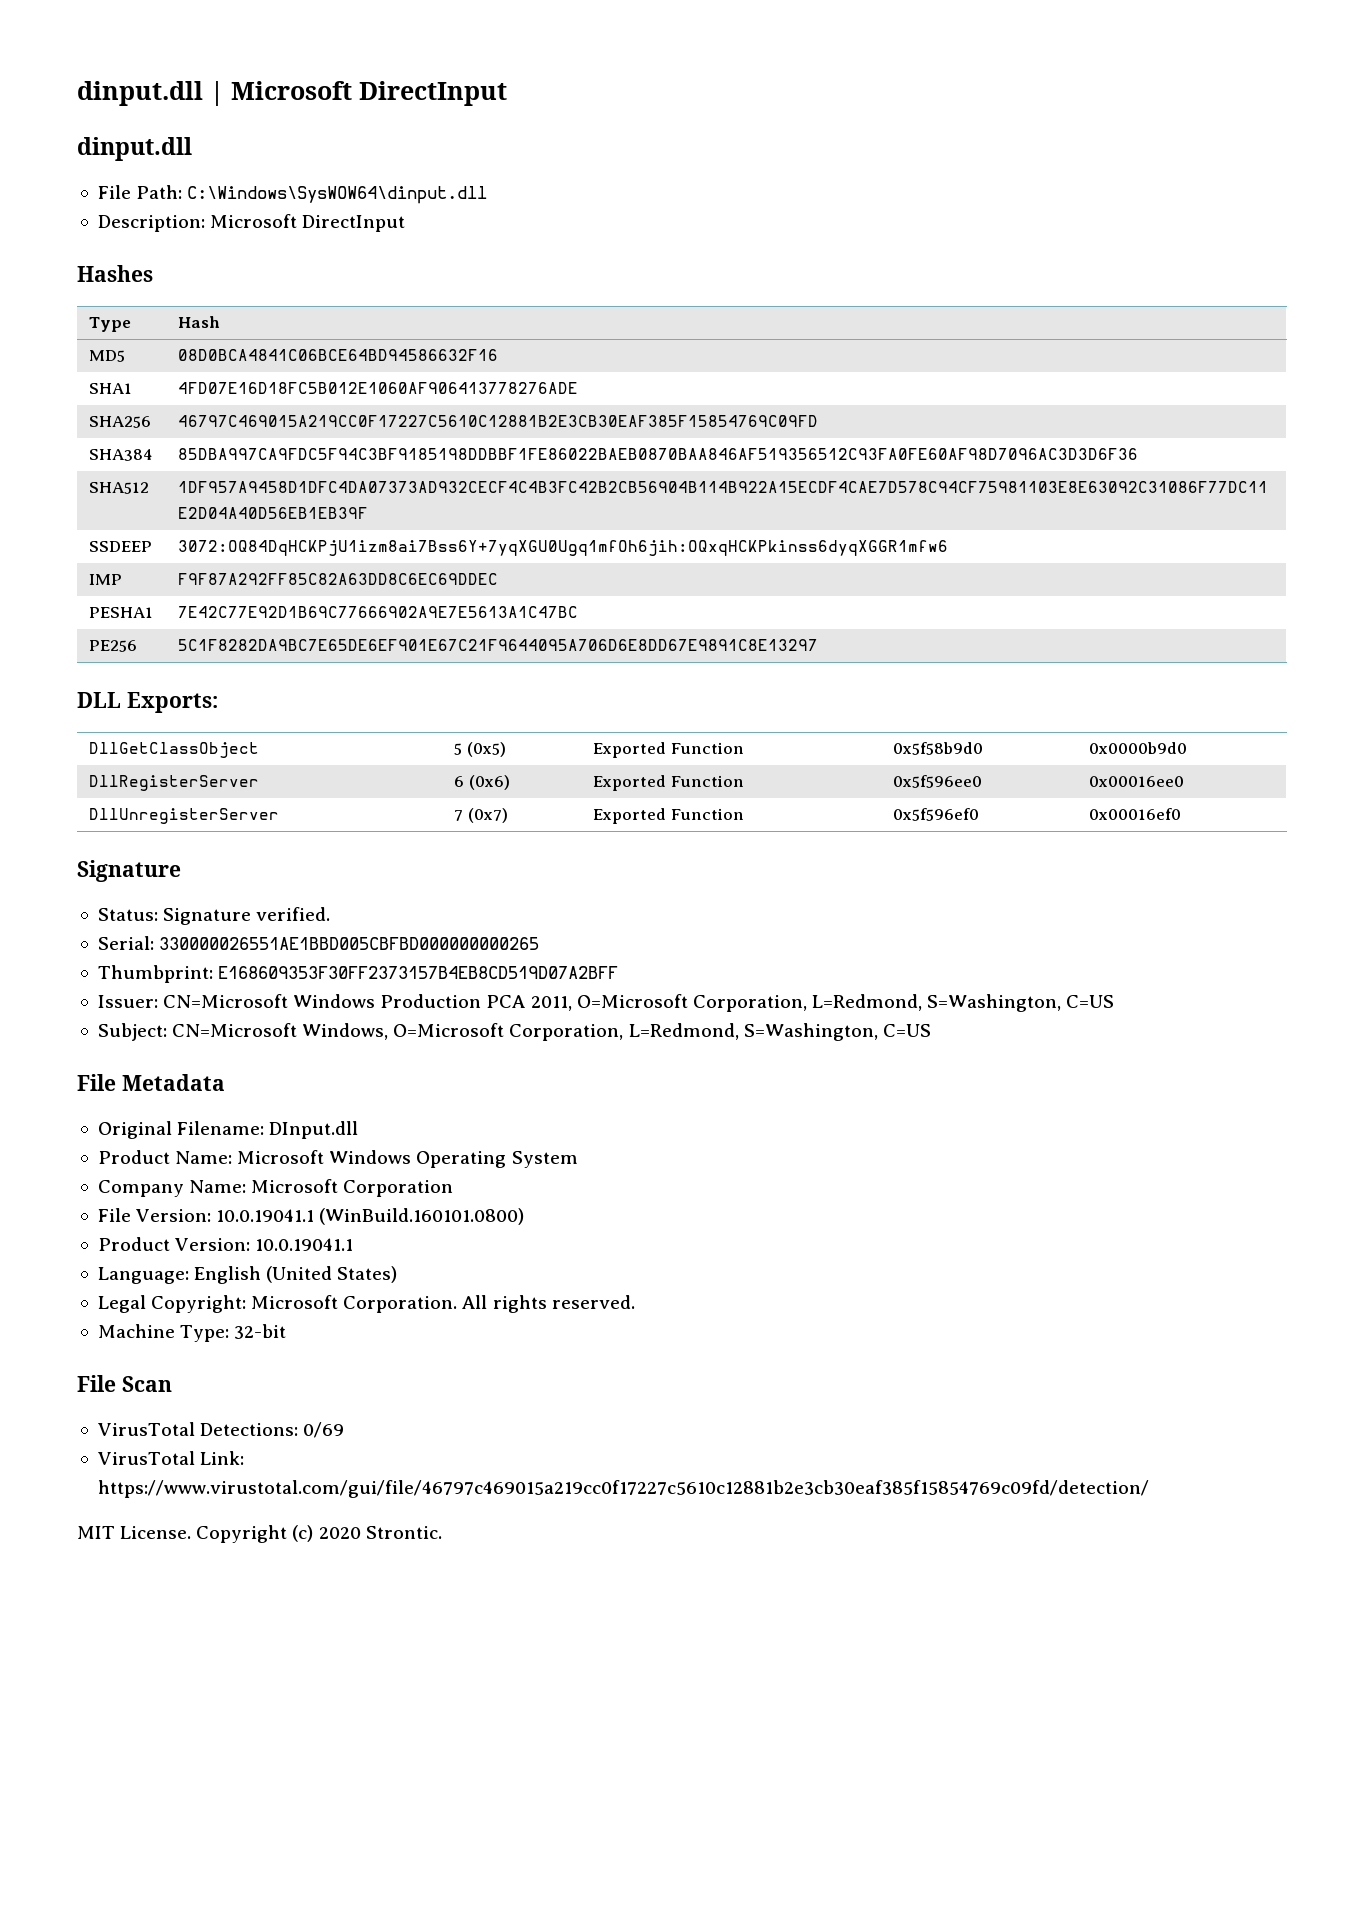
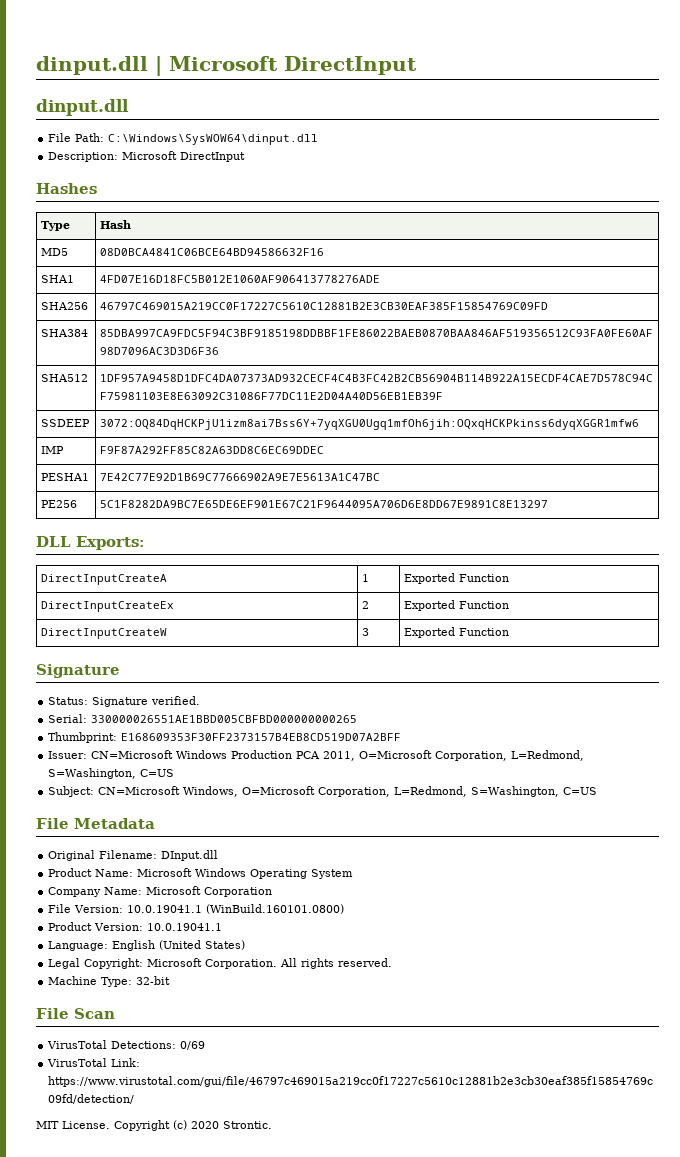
- DllGetClassObject | 5 (0x5) | Exported Function | 0x5f58b9d0 | 0x0000b9d0
- DllRegisterServer | 6 (0x6) | Exported Function | 0x5f596ee0 | 0x00016ee0
- DllUnregisterServer | 7 (0x7) | Exported Function | 0x5f596ef0 | 0x00016ef0
+ DirectInputCreateA | 1 | Exported Function
+ DirectInputCreateEx | 2 | Exported Function
+ DirectInputCreateW | 3 | Exported Function

